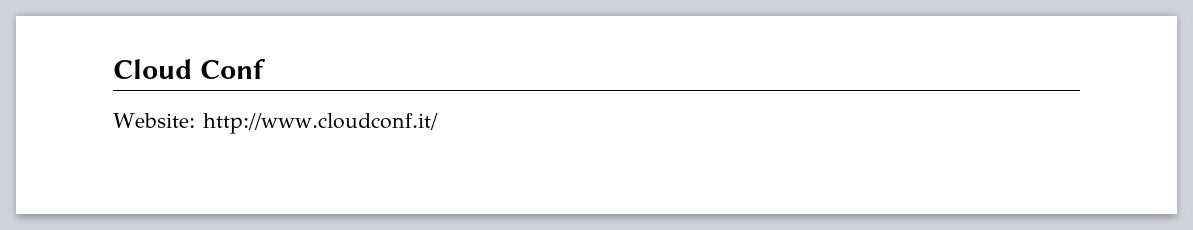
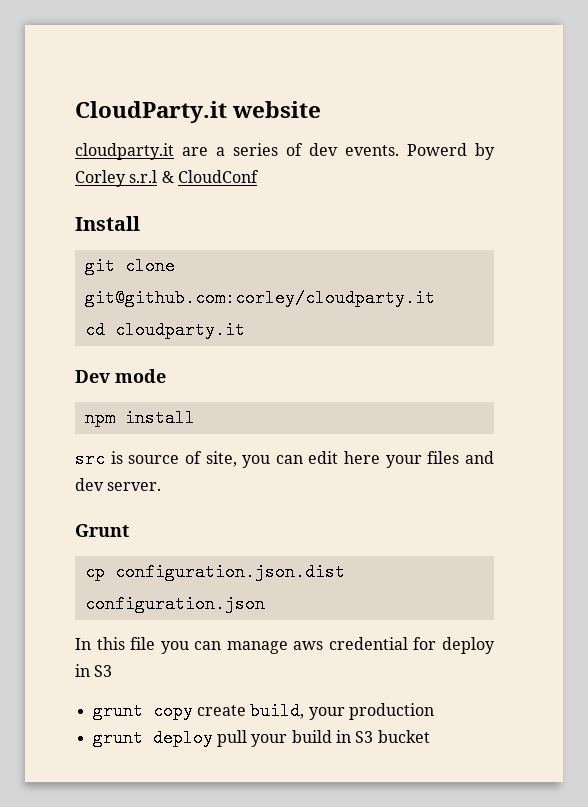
- Cloud Conf
- Website: http://www.cloudconf.it/
+ CloudParty.it website
+ cloudparty.it are a series of dev events. Powerd by Corley s.r.l & CloudConf
+ Install
+ git clone git@github.com:corley/cloudparty.it
+ cd cloudparty.it
+ Dev mode
+ npm install
+ src is source of site, you can edit here your files and dev server.
+ Grunt
+ cp configuration.json.dist configuration.json
+ In this file you can manage aws credential for deploy in S3
+ grunt copy create build, your production
+ grunt deploy pull your build in S3 bucket

